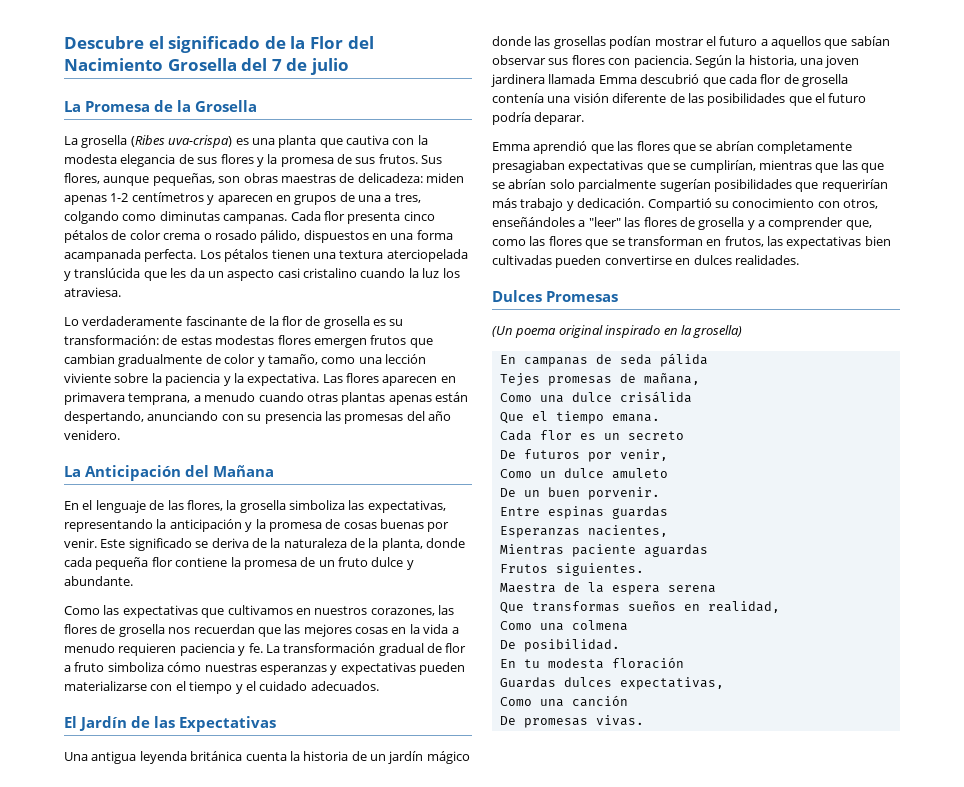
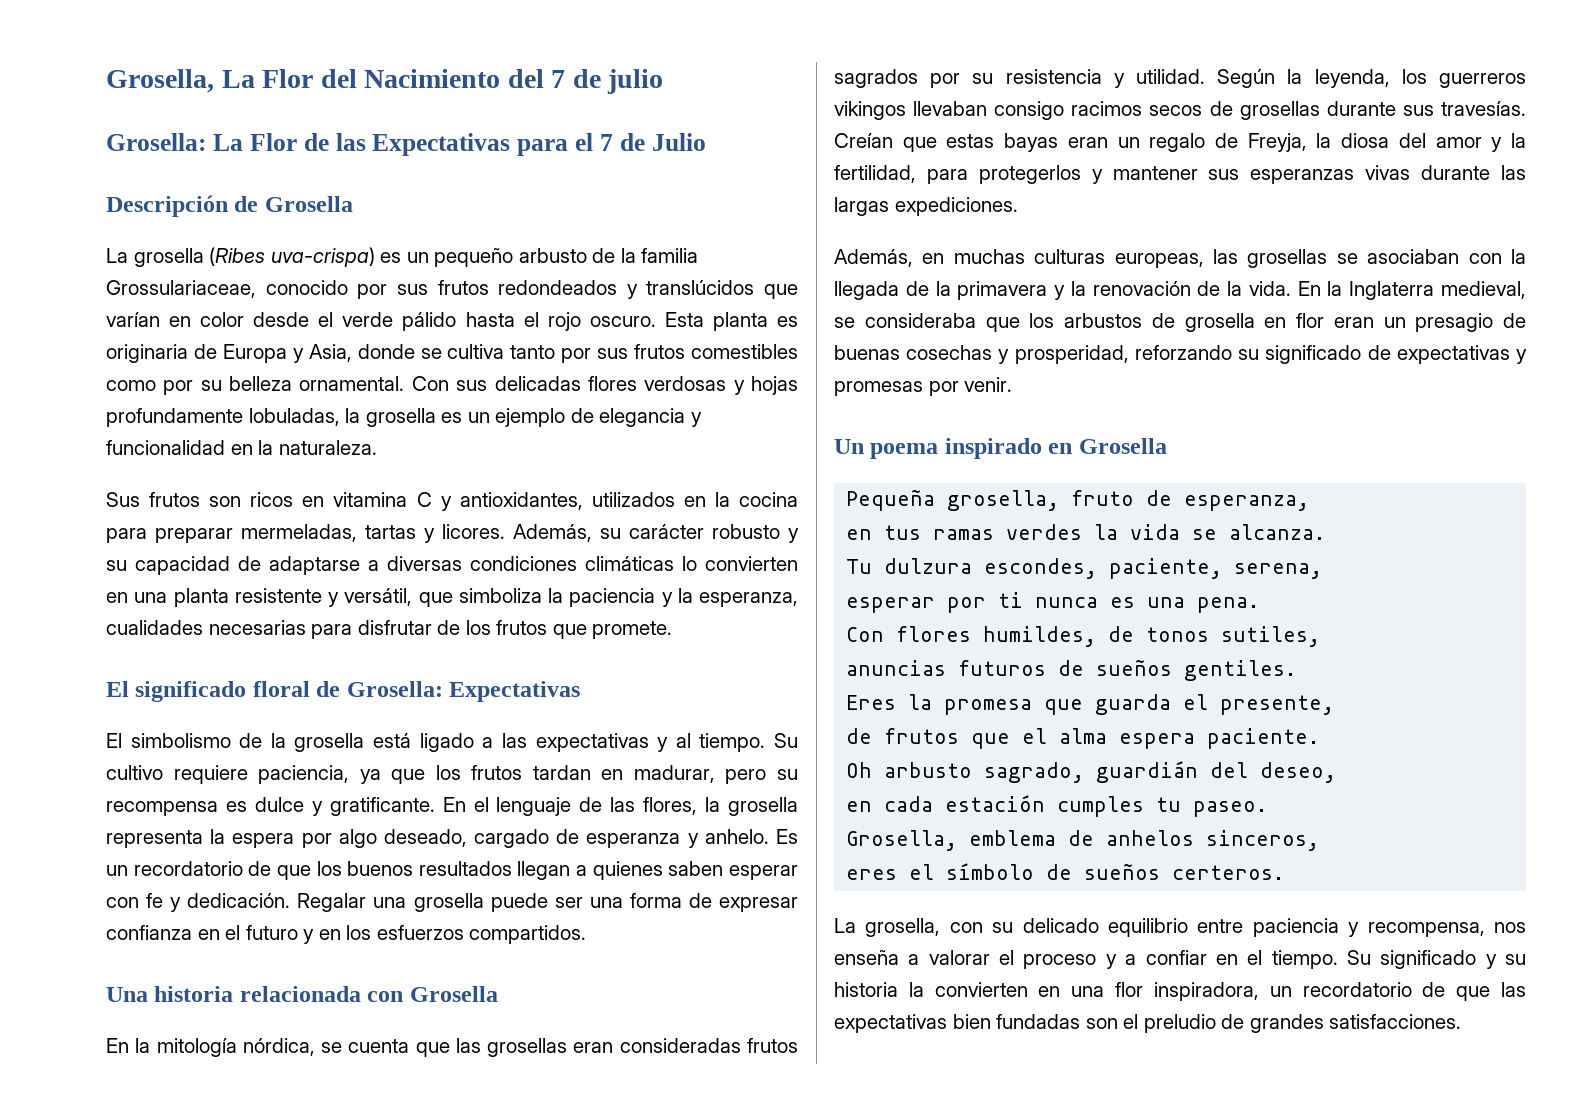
- Descubre el significado de la Flor del Nacimiento Grosella del 7 de julio
+ Grosella, La Flor del Nacimiento del 7 de julio
- La Promesa de la Grosella
+ Grosella: La Flor de las Expectativas para el 7 de Julio
+ Descripción de Grosella
- La grosella (Ribes uva-crispa) es una planta que cautiva con la modesta elegancia de sus flores y la promesa de sus frutos. Sus flores, aunque pequeñas, son obras maestras de delicadeza: miden apenas 1-2 centímetros y aparecen en grupos de una a tres, colgando como diminutas campanas. Cada flor presenta cinco pétalos de color crema o rosado pálido, dispuestos en una forma acampanada perfecta. Los pétalos tienen una textura aterciopelada y translúcida que les da un aspecto casi cristalino cuando la luz los atraviesa.
- Lo verdaderamente fascinante de la flor de grosella es su transformación: de estas modestas flores emergen frutos que cambian gradualmente de color y tamaño, como una lección viviente sobre la paciencia y la expectativa. Las flores aparecen en primavera temprana, a menudo cuando otras plantas apenas están despertando, anunciando con su presencia las promesas del año venidero.
- La Anticipación del Mañana
- En el lenguaje de las flores, la grosella simboliza las expectativas, representando la anticipación y la promesa de cosas buenas por venir. Este significado se deriva de la naturaleza de la planta, donde cada pequeña flor contiene la promesa de un fruto dulce y abundante.
- Como las expectativas que cultivamos en nuestros corazones, las flores de grosella nos recuerdan que las mejores cosas en la vida a menudo requieren paciencia y fe. La transformación gradual de flor a fruto simboliza cómo nuestras esperanzas y expectativas pueden materializarse con el tiempo y el cuidado adecuados.
- El Jardín de las Expectativas
- Una antigua leyenda británica cuenta la historia de un jardín mágico donde las grosellas podían mostrar el futuro a aquellos que sabían observar sus flores con paciencia. Según la historia, una joven jardinera llamada Emma descubrió que cada flor de grosella contenía una visión diferente de las posibilidades que el futuro podría deparar.
- Emma aprendió que las flores que se abrían completamente presagiaban expectativas que se cumplirían, mientras que las que se abrían solo parcialmente sugerían posibilidades que requerirían más trabajo y dedicación. Compartió su conocimiento con otros, enseñándoles a "leer" las flores de grosella y a comprender que, como las flores que se transforman en frutos, las expectativas bien cultivadas pueden convertirse en dulces realidades.
- Dulces Promesas
- (Un poema original inspirado en la grosella)
- En campanas de seda pálida
- Tejes promesas de mañana,
- Como una dulce crisálida
- Que el tiempo emana.
- Cada flor es un secreto
- De futuros por venir,
- Como un dulce amuleto
- De un buen porvenir.
- Entre espinas guardas
- Esperanzas nacientes,
- Mientras paciente aguardas
- Frutos siguientes.
- Maestra de la espera serena
- Que transformas sueños en realidad,
- Como una colmena
- De posibilidad.
- En tu modesta floración
- Guardas dulces expectativas,
- Como una canción
- De promesas vivas.
+ La grosella (Ribes uva-crispa) es un pequeño arbusto de la familia Grossulariaceae, conocido por sus frutos redondeados y translúcidos que varían en color desde el verde pálido hasta el rojo oscuro. Esta planta es originaria de Europa y Asia, donde se cultiva tanto por sus frutos comestibles como por su belleza ornamental. Con sus delicadas flores verdosas y hojas profundamente lobuladas, la grosella es un ejemplo de elegancia y funcionalidad en la naturaleza.
+ Sus frutos son ricos en vitamina C y antioxidantes, utilizados en la cocina para preparar mermeladas, tartas y licores. Además, su carácter robusto y su capacidad de adaptarse a diversas condiciones climáticas lo convierten en una planta resistente y versátil, que simboliza la paciencia y la esperanza, cualidades necesarias para disfrutar de los frutos que promete.
+ El significado floral de Grosella: Expectativas
+ El simbolismo de la grosella está ligado a las expectativas y al tiempo. Su cultivo requiere paciencia, ya que los frutos tardan en madurar, pero su recompensa es dulce y gratificante. En el lenguaje de las flores, la grosella representa la espera por algo deseado, cargado de esperanza y anhelo. Es un recordatorio de que los buenos resultados llegan a quienes saben esperar con fe y dedicación. Regalar una grosella puede ser una forma de expresar confianza en el futuro y en los esfuerzos compartidos.
+ Una historia relacionada con Grosella
+ En la mitología nórdica, se cuenta que las grosellas eran consideradas frutos sagrados por su resistencia y utilidad. Según la leyenda, los guerreros vikingos llevaban consigo racimos secos de grosellas durante sus travesías. Creían que estas bayas eran un regalo de Freyja, la diosa del amor y la fertilidad, para protegerlos y mantener sus esperanzas vivas durante las largas expediciones.
+ Además, en muchas culturas europeas, las grosellas se asociaban con la llegada de la primavera y la renovación de la vida. En la Inglaterra medieval, se consideraba que los arbustos de grosella en flor eran un presagio de buenas cosechas y prosperidad, reforzando su significado de expectativas y promesas por venir.
+ Un poema inspirado en Grosella
+ Pequeña grosella, fruto de esperanza,
+ en tus ramas verdes la vida se alcanza.
+ Tu dulzura escondes, paciente, serena,
+ esperar por ti nunca es una pena.
+ Con flores humildes, de tonos sutiles,
+ anuncias futuros de sueños gentiles.
+ Eres la promesa que guarda el presente,
+ de frutos que el alma espera paciente.
+ Oh arbusto sagrado, guardián del deseo,
+ en cada estación cumples tu paseo.
+ Grosella, emblema de anhelos sinceros,
+ eres el símbolo de sueños certeros.
+ La grosella, con su delicado equilibrio entre paciencia y recompensa, nos enseña a valorar el proceso y a confiar en el tiempo. Su significado y su historia la convierten en una flor inspiradora, un recordatorio de que las expectativas bien fundadas son el preludio de grandes satisfacciones.

